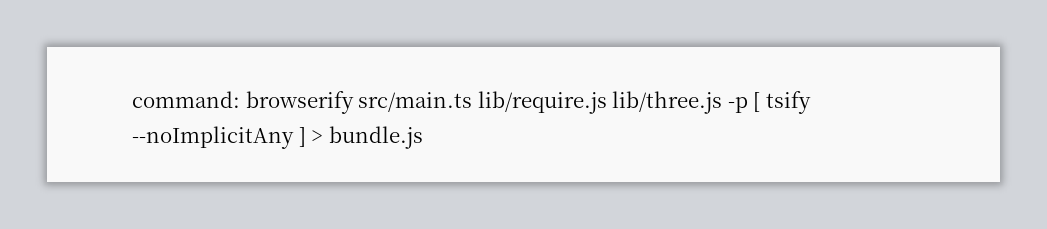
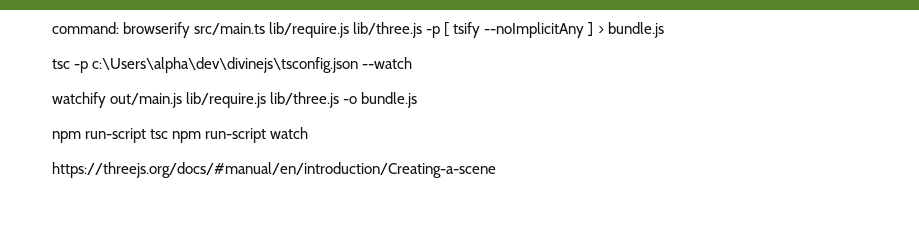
+ tsc -p c:\Users\alpha\dev\divinejs\tsconfig.json --watch
+ watchify out/main.js lib/require.js lib/three.js -o bundle.js
+ npm run-script tsc npm run-script watch
+ https://threejs.org/docs/#manual/en/introduction/Creating-a-scene

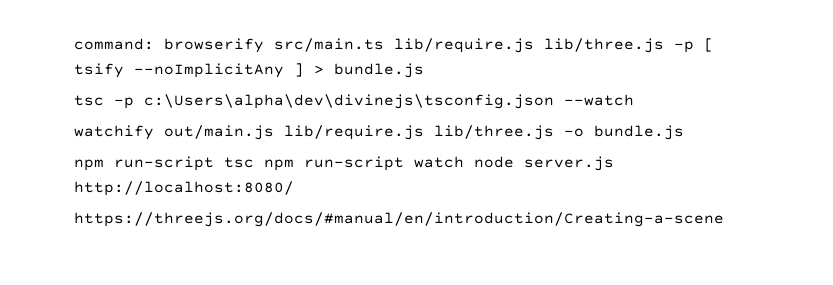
- npm run-script tsc npm run-script watch
+ npm run-script tsc npm run-script watch node server.js http://localhost:8080/

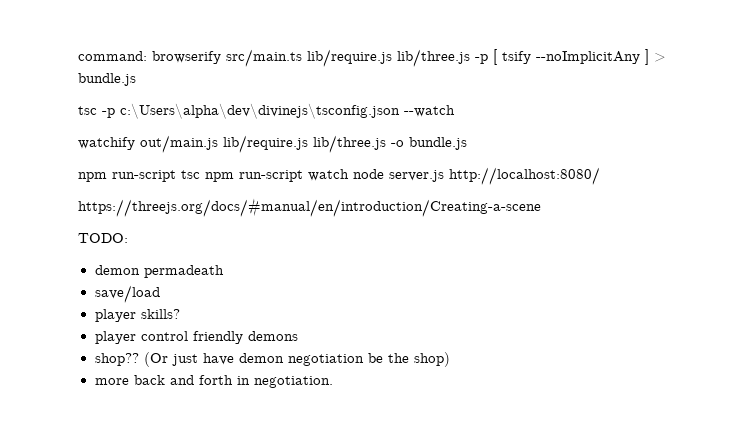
+ TODO:
+ demon permadeath
+ save/load
+ player skills?
+ player control friendly demons
+ shop?? (Or just have demon negotiation be the shop)
+ more back and forth in negotiation.

